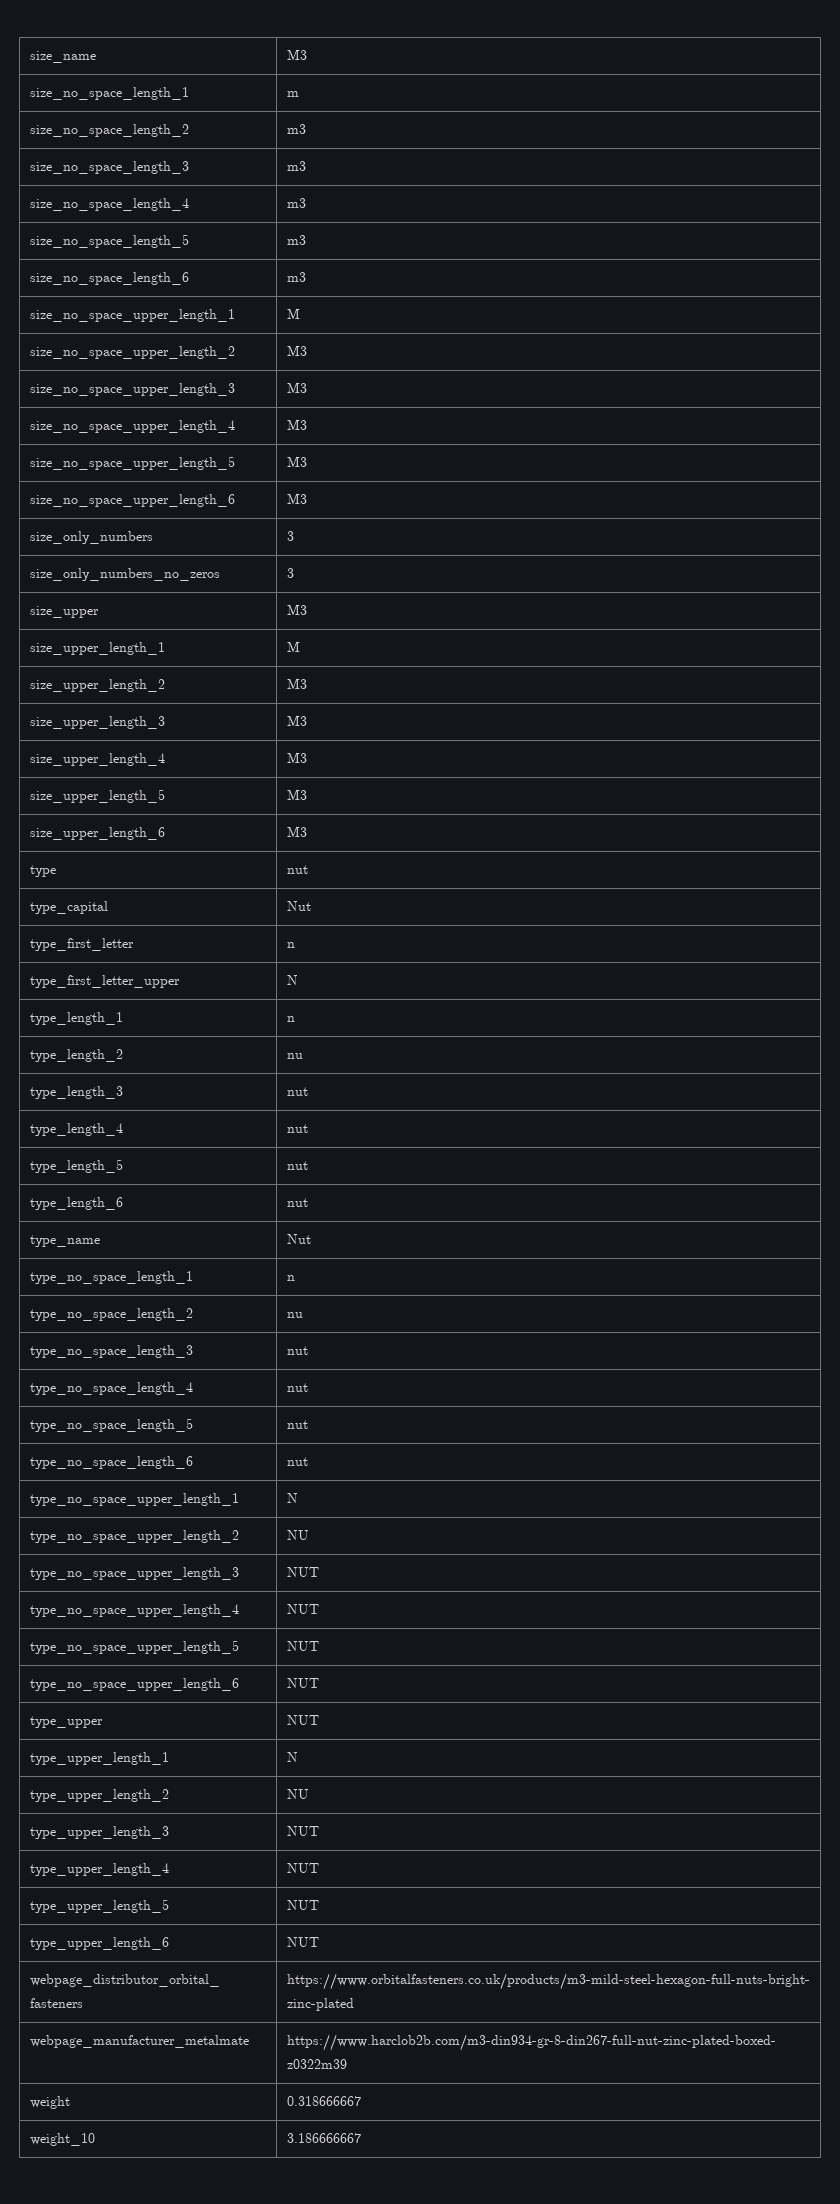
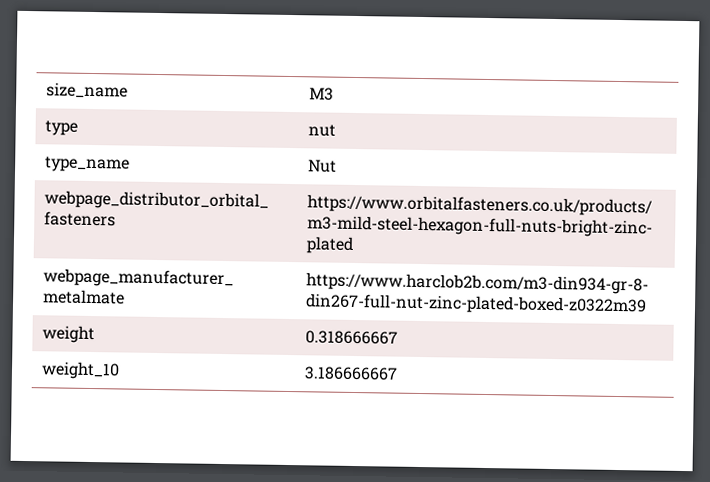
- size_no_space_length_1 | m
- size_no_space_length_2 | m3
- size_no_space_length_3 | m3
- size_no_space_length_4 | m3
- size_no_space_length_5 | m3
- size_no_space_length_6 | m3
- size_no_space_upper_length_1 | M
- size_no_space_upper_length_2 | M3
- size_no_space_upper_length_3 | M3
- size_no_space_upper_length_4 | M3
- size_no_space_upper_length_5 | M3
- size_no_space_upper_length_6 | M3
- size_only_numbers | 3
- size_only_numbers_no_zeros | 3
- size_upper | M3
- size_upper_length_1 | M
- size_upper_length_2 | M3
- size_upper_length_3 | M3
- size_upper_length_4 | M3
- size_upper_length_5 | M3
- size_upper_length_6 | M3
  type | nut
- type_capital | Nut
- type_first_letter | n
- type_first_letter_upper | N
- type_length_1 | n
- type_length_2 | nu
- type_length_3 | nut
- type_length_4 | nut
- type_length_5 | nut
- type_length_6 | nut
  type_name | Nut
- type_no_space_length_1 | n
- type_no_space_length_2 | nu
- type_no_space_length_3 | nut
- type_no_space_length_4 | nut
- type_no_space_length_5 | nut
- type_no_space_length_6 | nut
- type_no_space_upper_length_1 | N
- type_no_space_upper_length_2 | NU
- type_no_space_upper_length_3 | NUT
- type_no_space_upper_length_4 | NUT
- type_no_space_upper_length_5 | NUT
- type_no_space_upper_length_6 | NUT
- type_upper | NUT
- type_upper_length_1 | N
- type_upper_length_2 | NU
- type_upper_length_3 | NUT
- type_upper_length_4 | NUT
- type_upper_length_5 | NUT
- type_upper_length_6 | NUT

